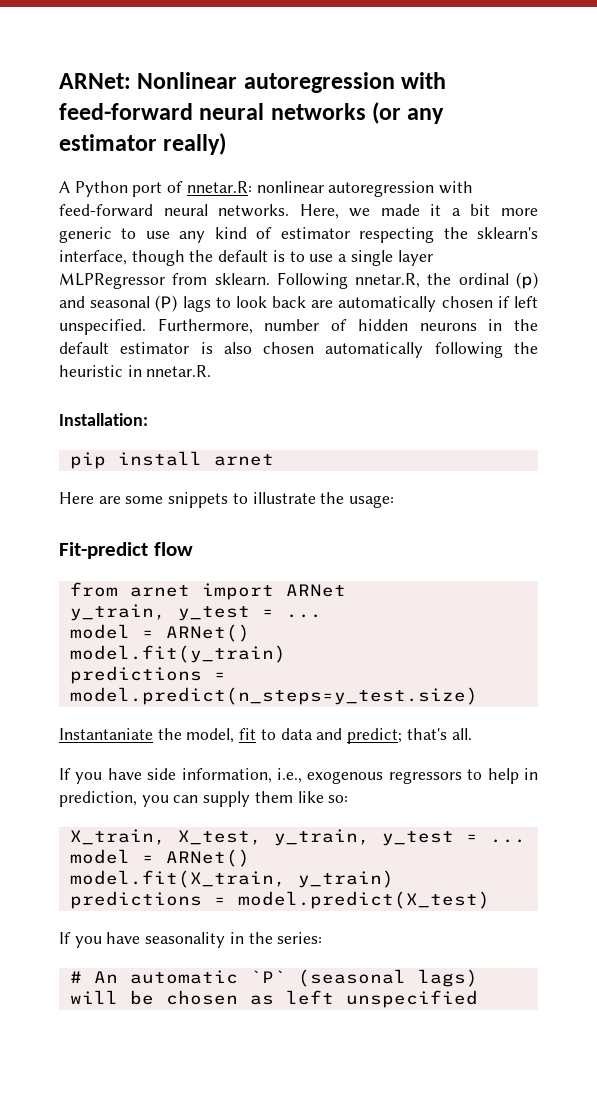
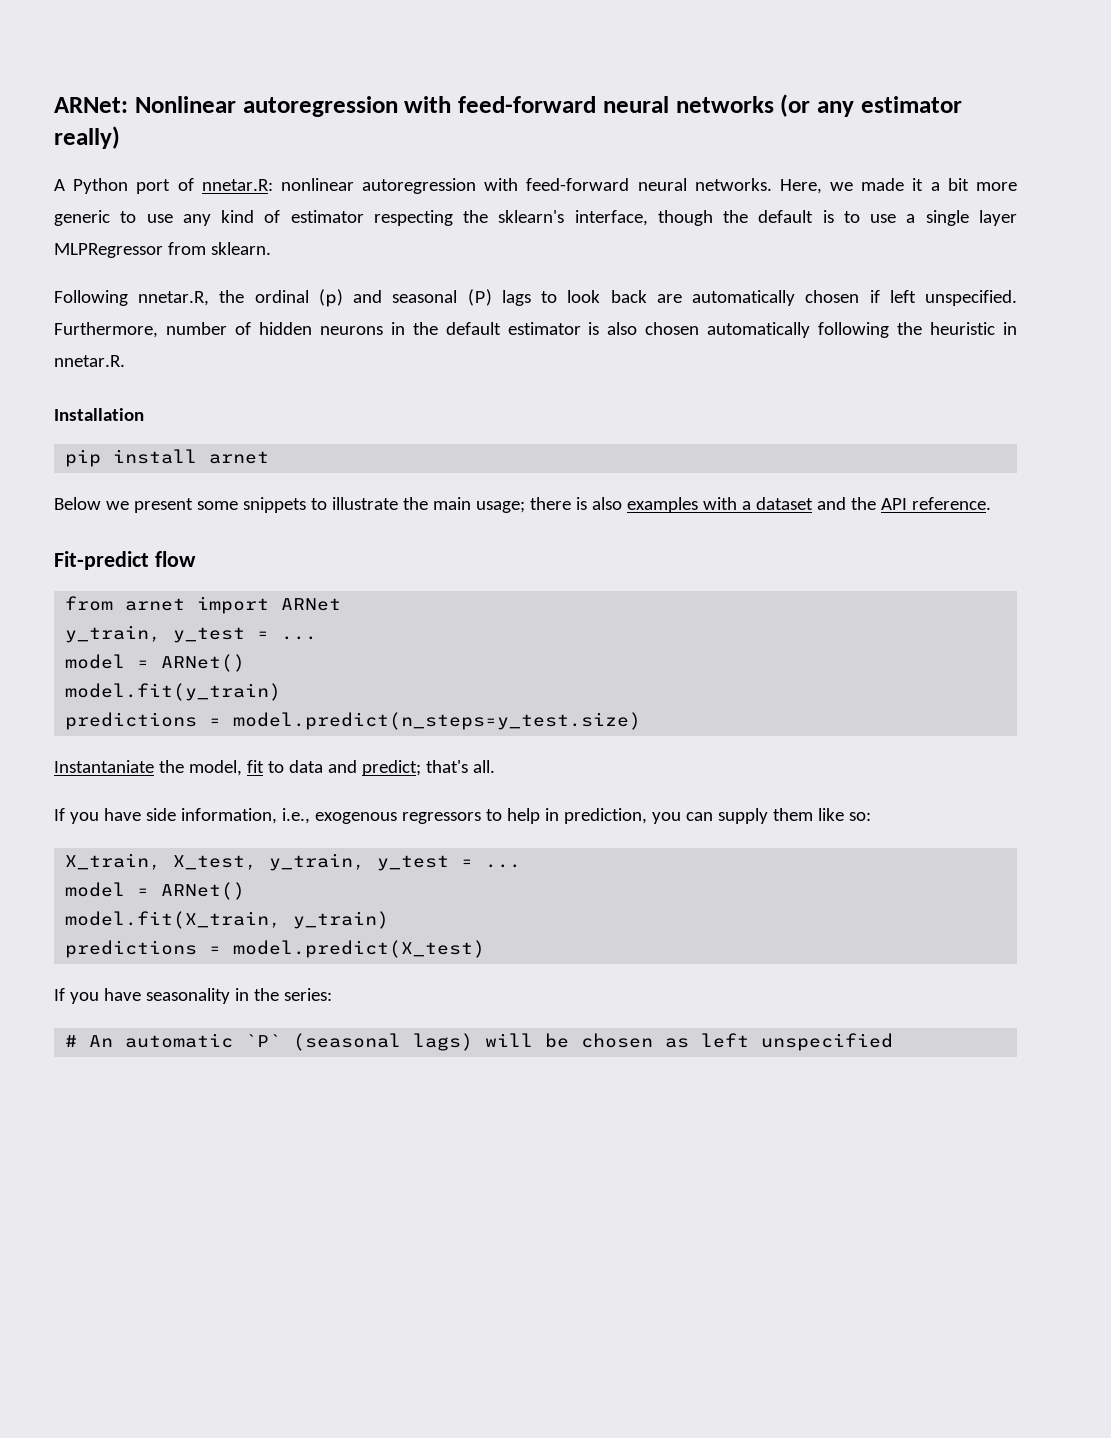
- Here, we made it a bit more generic to use any kind of estimator respecting the sklearn's interface, though the default is to use a single layer MLPRegressor from sklearn. Following nnetar.R, the ordinal (p) and seasonal (P) lags to look back are automatically chosen if left unspecified.
+ Here, we made it a bit more generic to use any kind of estimator respecting the sklearn's interface, though the default is to use a single layer MLPRegressor from sklearn.
+ Following nnetar.R, the ordinal (p) and seasonal (P) lags to look back are automatically chosen if left unspecified.
- Installation:
+ Installation
- Here are some snippets to illustrate the usage:
+ Below we present some snippets to illustrate the main usage; there is also examples with a dataset and the API reference.

